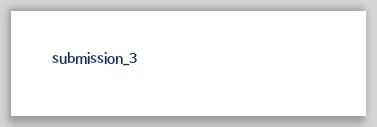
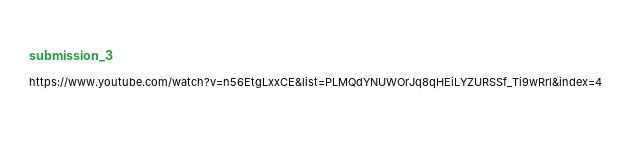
+ https://www.youtube.com/watch?v=n56EtgLxxCE&list=PLMQdYNUWOrJq8qHEiLYZURSSf_Ti9wRrl&index=4

